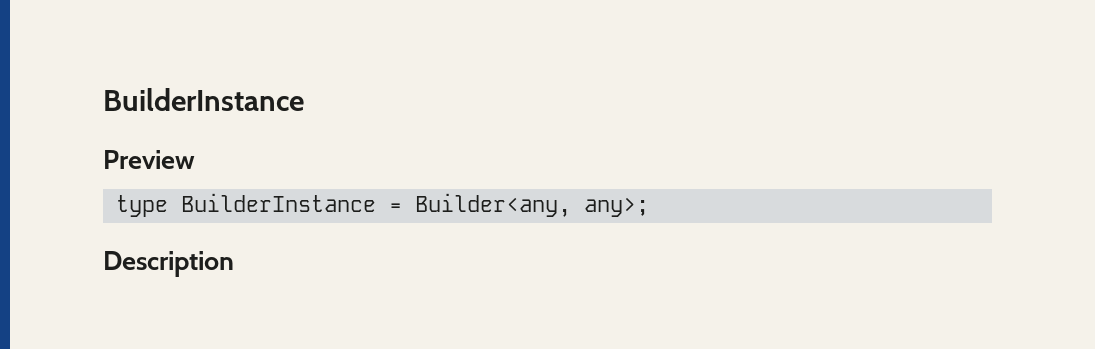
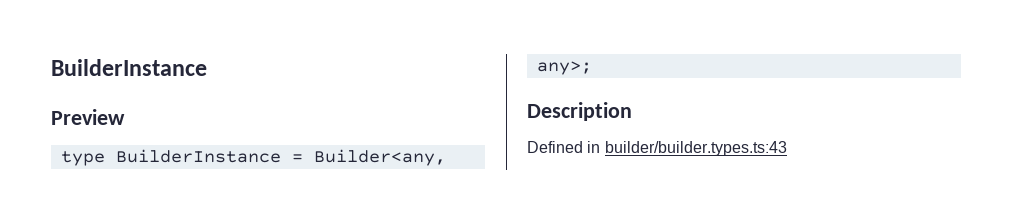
+ Defined in builder/builder.types.ts:43

